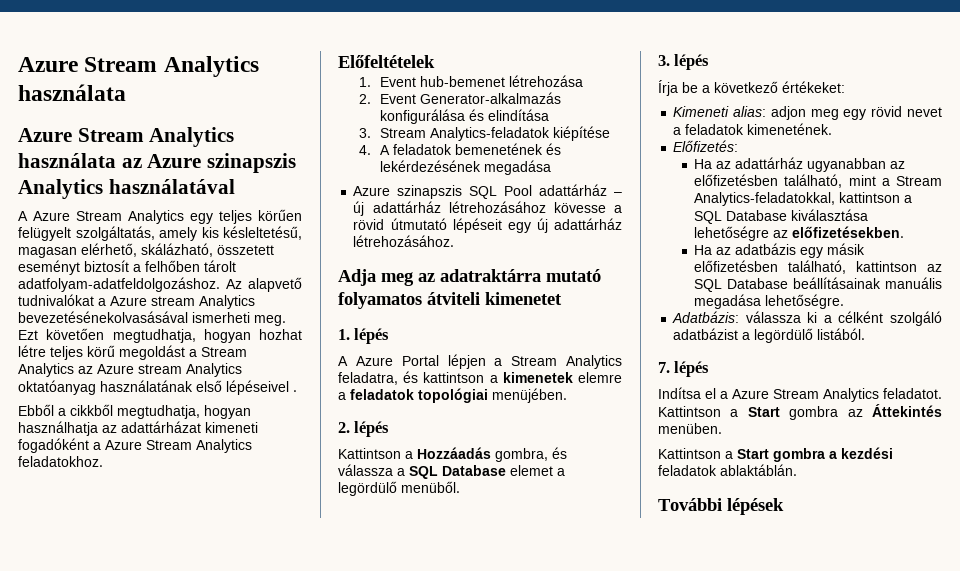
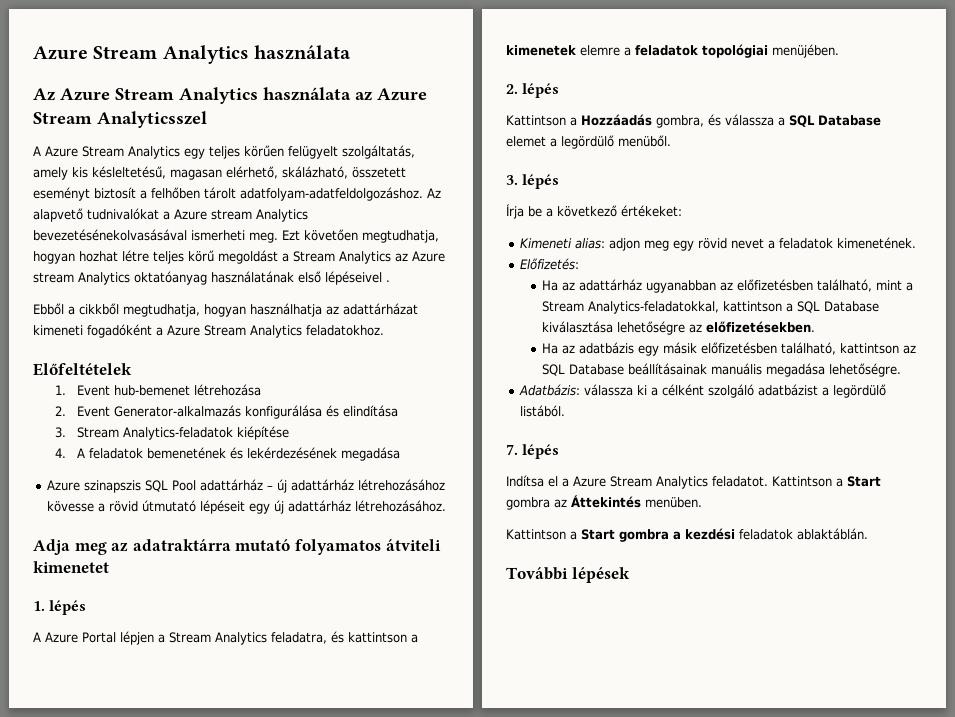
- Azure Stream Analytics használata az Azure szinapszis Analytics használatával
+ Az Azure Stream Analytics használata az Azure Stream Analyticsszel

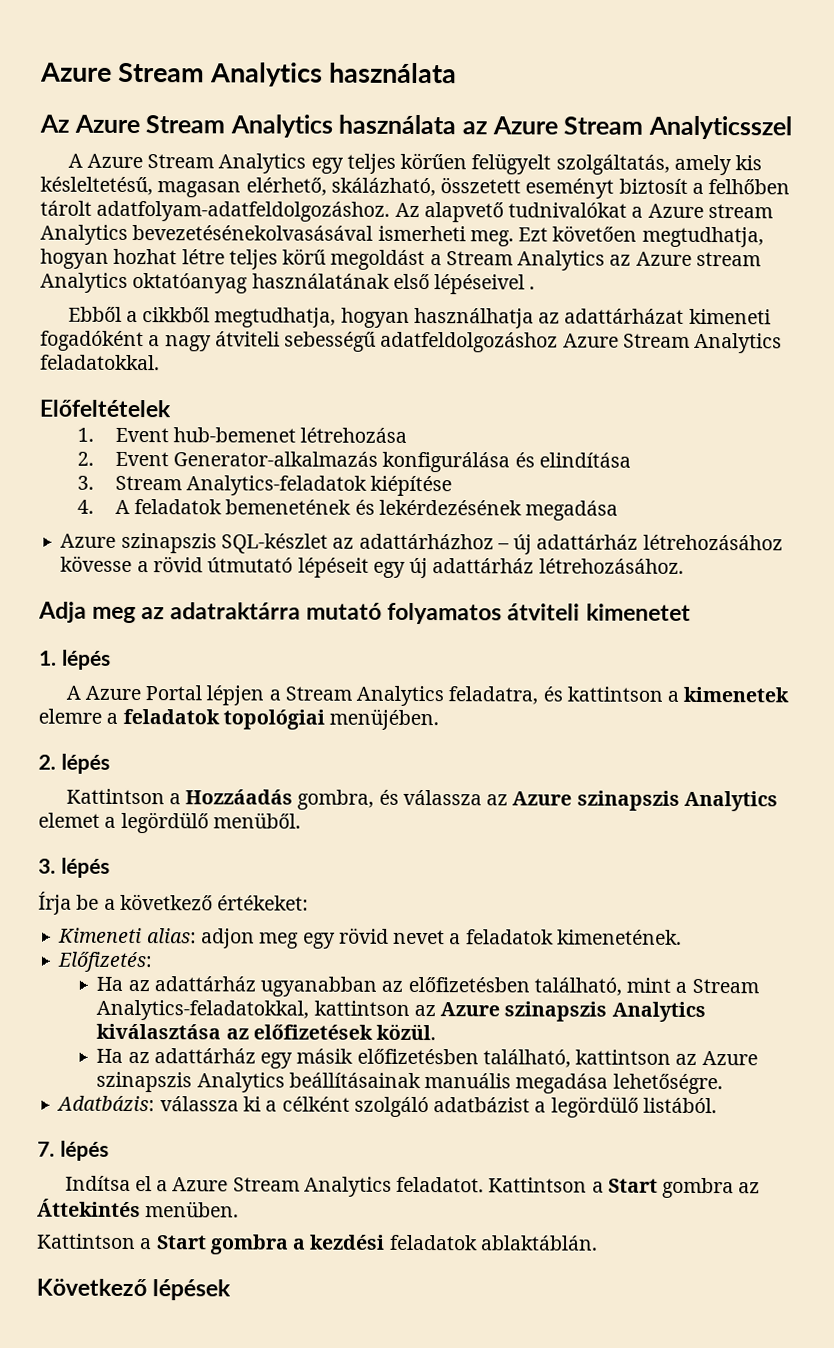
- Ebből a cikkből megtudhatja, hogyan használhatja az adattárházat kimeneti fogadóként a Azure Stream Analytics feladatokhoz.
+ Ebből a cikkből megtudhatja, hogyan használhatja az adattárházat kimeneti fogadóként a nagy átviteli sebességű adatfeldolgozáshoz Azure Stream Analytics feladatokkal.
- Azure szinapszis SQL Pool adattárház – új adattárház létrehozásához kövesse a rövid útmutató lépéseit egy új adattárház létrehozásához.
+ Azure szinapszis SQL-készlet az adattárházhoz – új adattárház létrehozásához kövesse a rövid útmutató lépéseit egy új adattárház létrehozásához.
- Kattintson a Hozzáadás gombra, és válassza a SQL Database elemet a legördülő menüből.
+ Kattintson a Hozzáadás gombra, és válassza az Azure szinapszis Analytics elemet a legördülő menüből.
- Ha az adattárház ugyanabban az előfizetésben található, mint a Stream Analytics-feladatokkal, kattintson a SQL Database kiválasztása lehetőségre az előfizetésekben.
- Ha az adatbázis egy másik előfizetésben található, kattintson az SQL Database beállításainak manuális megadása lehetőségre.
+ Ha az adattárház ugyanabban az előfizetésben található, mint a Stream Analytics-feladatokkal, kattintson az Azure szinapszis Analytics kiválasztása az előfizetések közül.
+ Ha az adattárház egy másik előfizetésben található, kattintson az Azure szinapszis Analytics beállításainak manuális megadása lehetőségre.
- További lépések
+ Következő lépések

